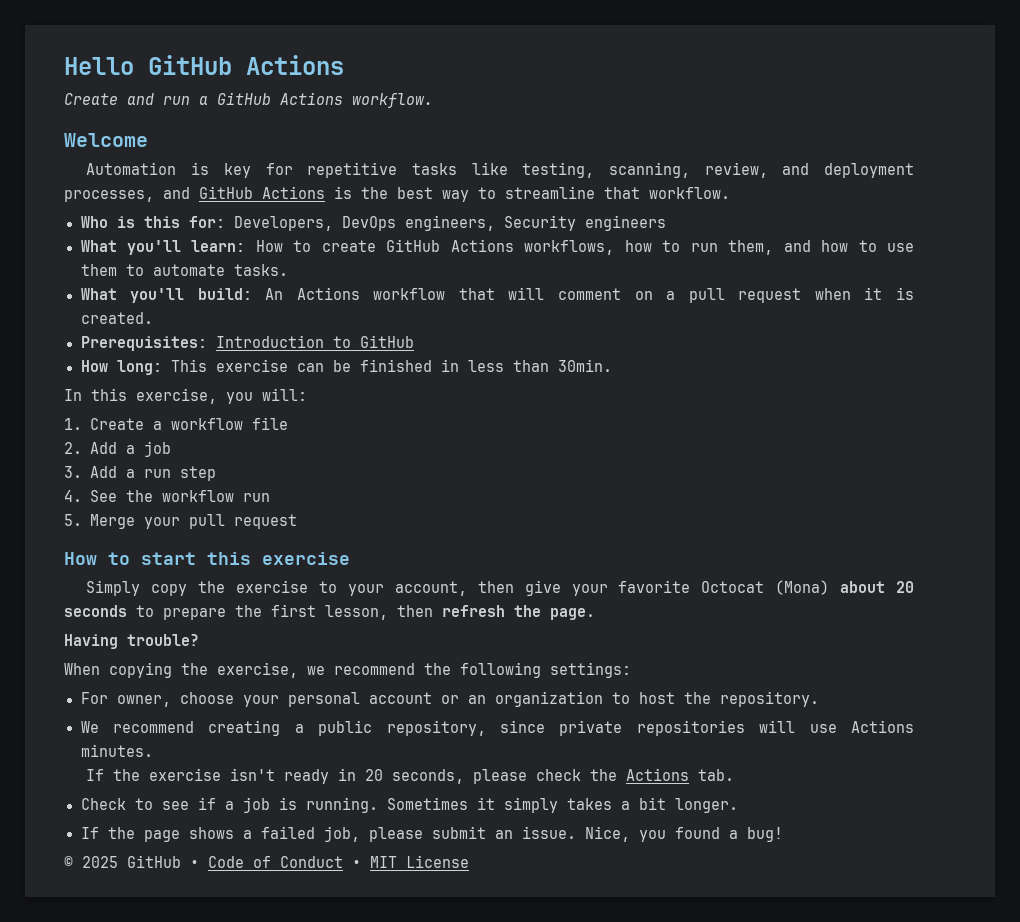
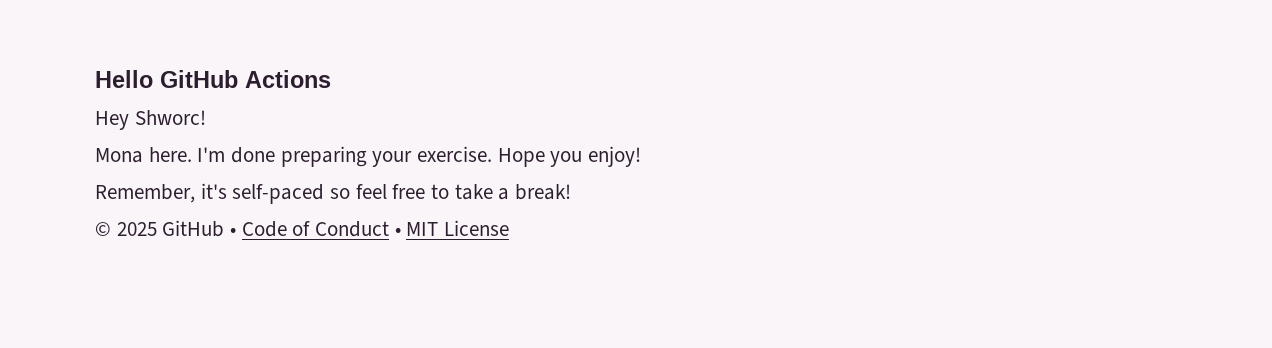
- Create and run a GitHub Actions workflow.
- Welcome
- Automation is key for repetitive tasks like testing, scanning, review, and deployment processes, and GitHub Actions is the best way to streamline that workflow.
- Who is this for: Developers, DevOps engineers, Security engineers
- What you'll learn: How to create GitHub Actions workflows, how to run them, and how to use them to automate tasks.
- What you'll build: An Actions workflow that will comment on a pull request when it is created.
- Prerequisites: Introduction to GitHub
- How long: This exercise can be finished in less than 30min.
- In this exercise, you will:
- 1. Create a workflow file
- 2. Add a job
- 3. Add a run step
- 4. See the workflow run
- 5. Merge your pull request
- How to start this exercise
- Simply copy the exercise to your account, then give your favorite Octocat (Mona) about 20 seconds to prepare the first lesson, then refresh the page.
- Having trouble?
- When copying the exercise, we recommend the following settings:
- For owner, choose your personal account or an organization to host the repository.
- We recommend creating a public repository, since private repositories will use Actions minutes.
- If the exercise isn't ready in 20 seconds, please check the Actions tab.
- Check to see if a job is running. Sometimes it simply takes a bit longer.
- If the page shows a failed job, please submit an issue. Nice, you found a bug!
+ Hey Shworc!
+ Mona here. I'm done preparing your exercise. Hope you enjoy!
+ Remember, it's self-paced so feel free to take a break!

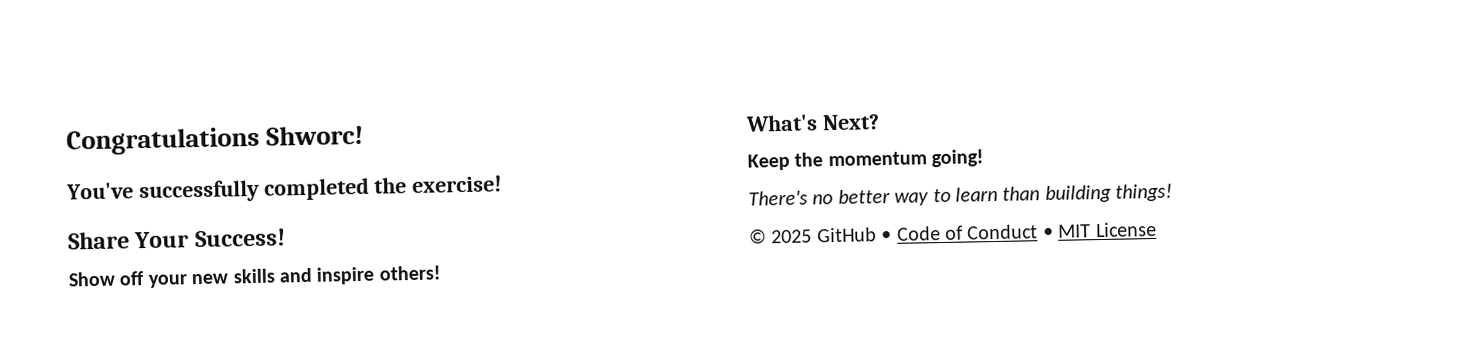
- Hello GitHub Actions
- Hey Shworc!
- Mona here. I'm done preparing your exercise. Hope you enjoy!
- Remember, it's self-paced so feel free to take a break!
+ Congratulations Shworc!
+ You've successfully completed the exercise!
+ Share Your Success!
+ Show off your new skills and inspire others!
+ What's Next?
+ Keep the momentum going!
+ There's no better way to learn than building things!

